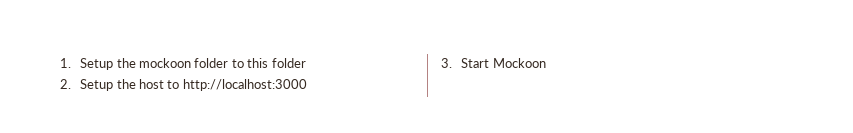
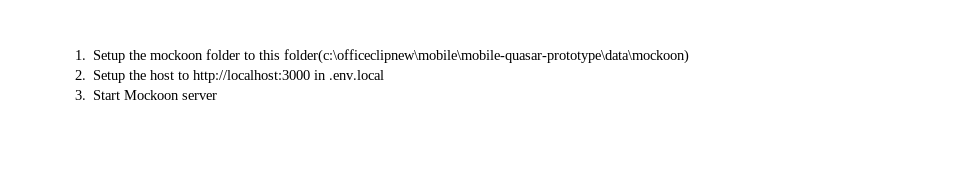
- 1. Setup the mockoon folder to this folder
+ 1. Setup the mockoon folder to this folder(c:\officeclipnew\mobile\mobile-quasar-prototype\data\mockoon)
- 2. Setup the host to http://localhost:3000
+ 2. Setup the host to http://localhost:3000 in .env.local
- 3. Start Mockoon
+ 3. Start Mockoon server

